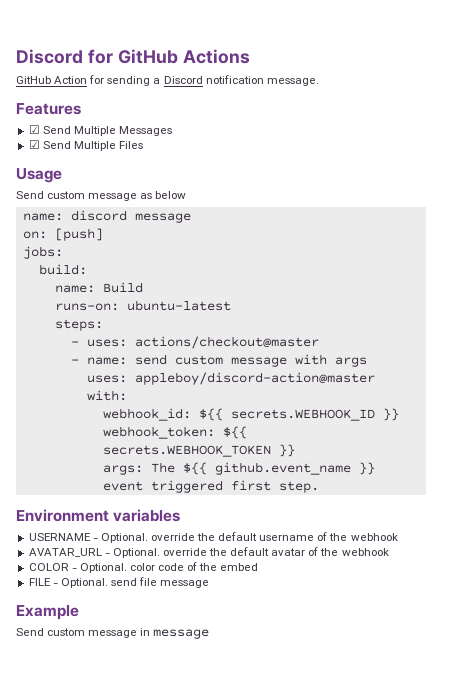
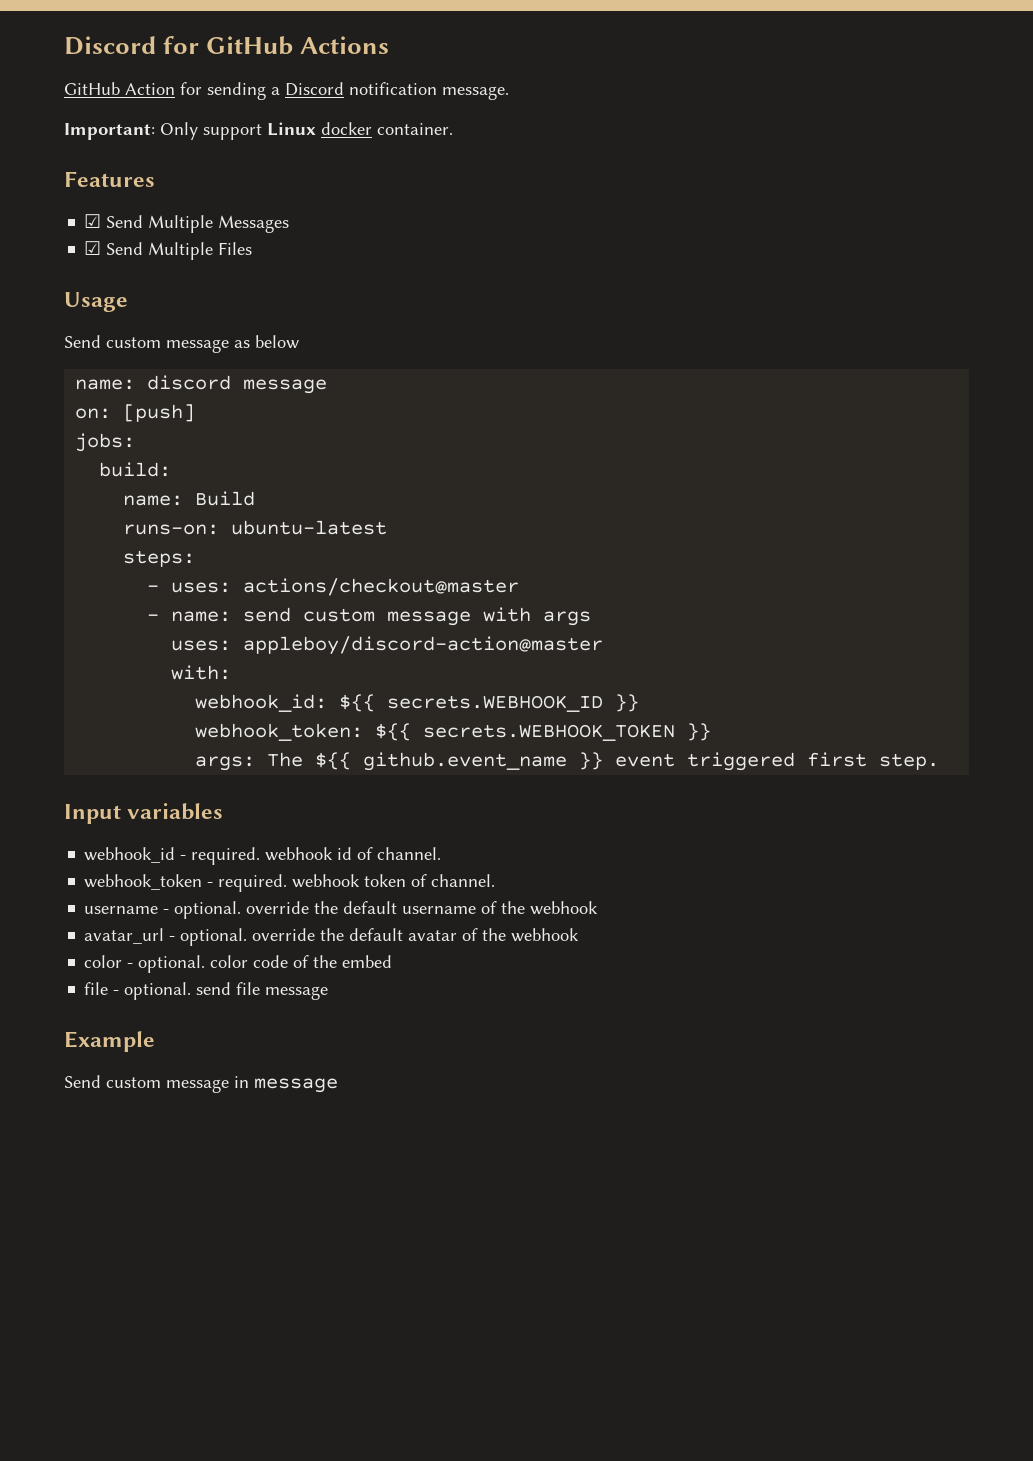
+ Important: Only support Linux docker container.
- Environment variables
+ Input variables
- USERNAME - Optional. override the default username of the webhook
+ webhook_id - required. webhook id of channel.
+ webhook_token - required. webhook token of channel.
+ username - optional. override the default username of the webhook
- AVATAR_URL - Optional. override the default avatar of the webhook
+ avatar_url - optional. override the default avatar of the webhook
- COLOR - Optional. color code of the embed
+ color - optional. color code of the embed
- FILE - Optional. send file message
+ file - optional. send file message

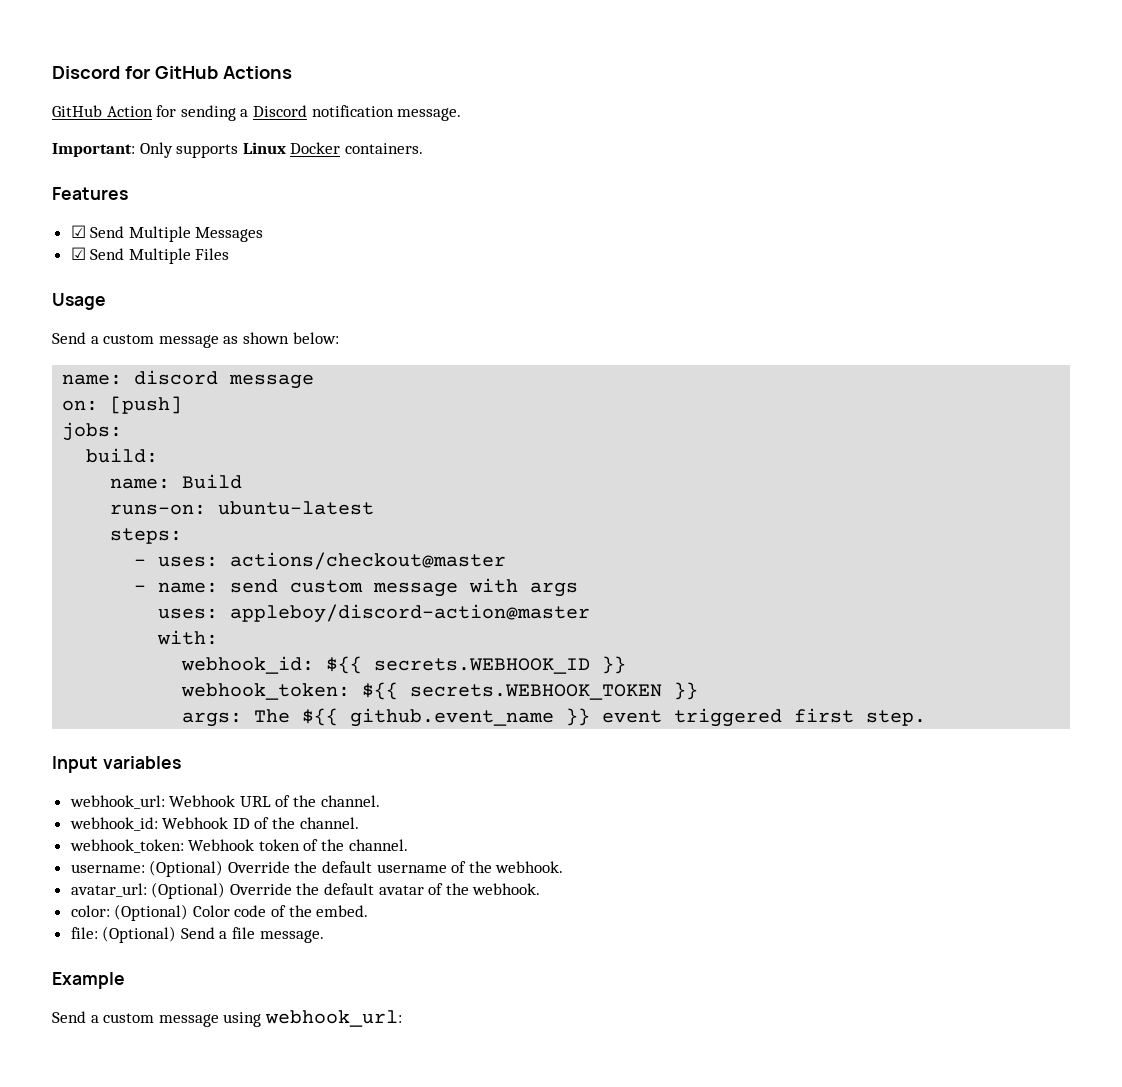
- Important: Only support Linux docker container.
+ Important: Only supports Linux Docker containers.
- Send custom message as below
+ Send a custom message as shown below:
- webhook_id - required. webhook id of channel.
- webhook_token - required. webhook token of channel.
- username - optional. override the default username of the webhook
- avatar_url - optional. override the default avatar of the webhook
- color - optional. color code of the embed
- file - optional. send file message
+ webhook_url: Webhook URL of the channel.
+ webhook_id: Webhook ID of the channel.
+ webhook_token: Webhook token of the channel.
+ username: (Optional) Override the default username of the webhook.
+ avatar_url: (Optional) Override the default avatar of the webhook.
+ color: (Optional) Color code of the embed.
+ file: (Optional) Send a file message.
- Send custom message in message
+ Send a custom message using webhook_url:

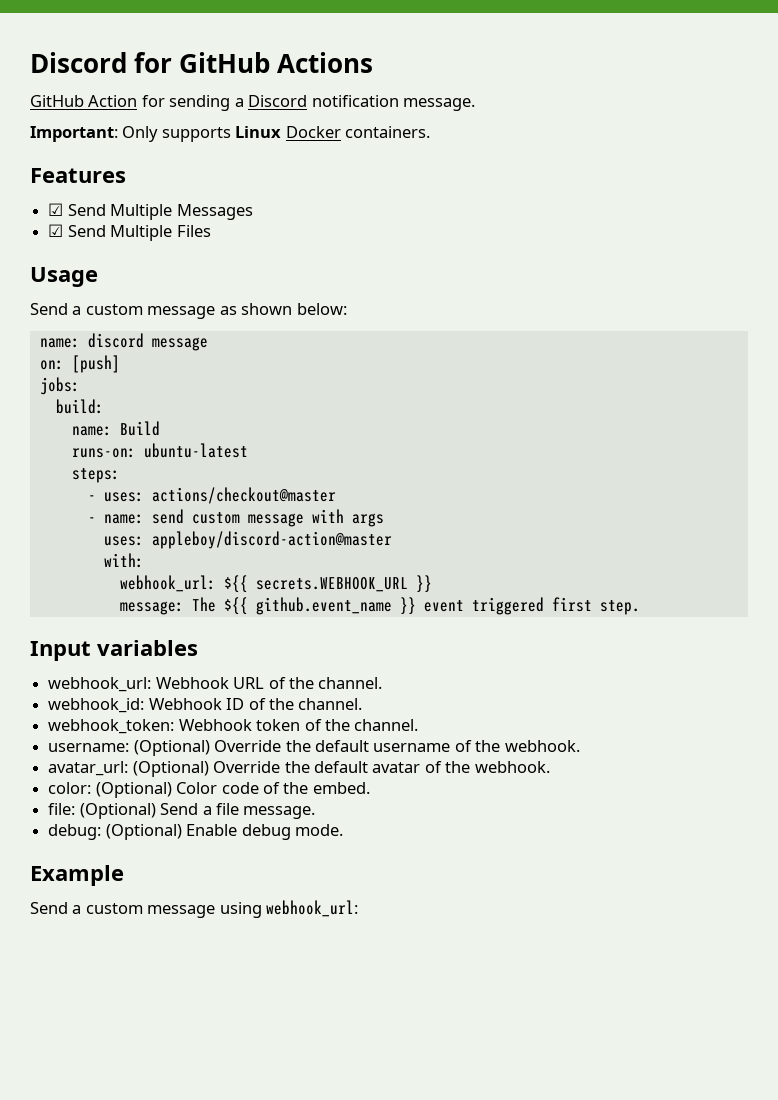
- webhook_id: ${{ secrets.WEBHOOK_ID }}
- webhook_token: ${{ secrets.WEBHOOK_TOKEN }}
- args: The ${{ github.event_name }} event triggered first step.
+ webhook_url: ${{ secrets.WEBHOOK_URL }}
+ message: The ${{ github.event_name }} event triggered first step.
+ debug: (Optional) Enable debug mode.

